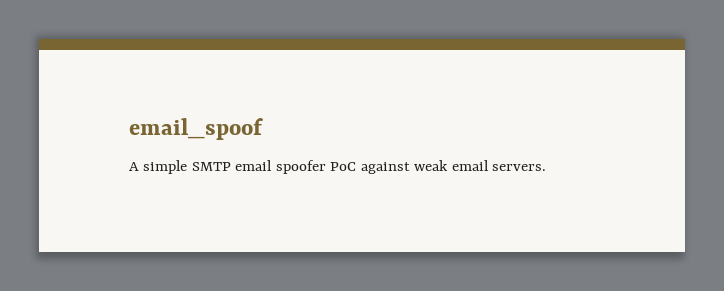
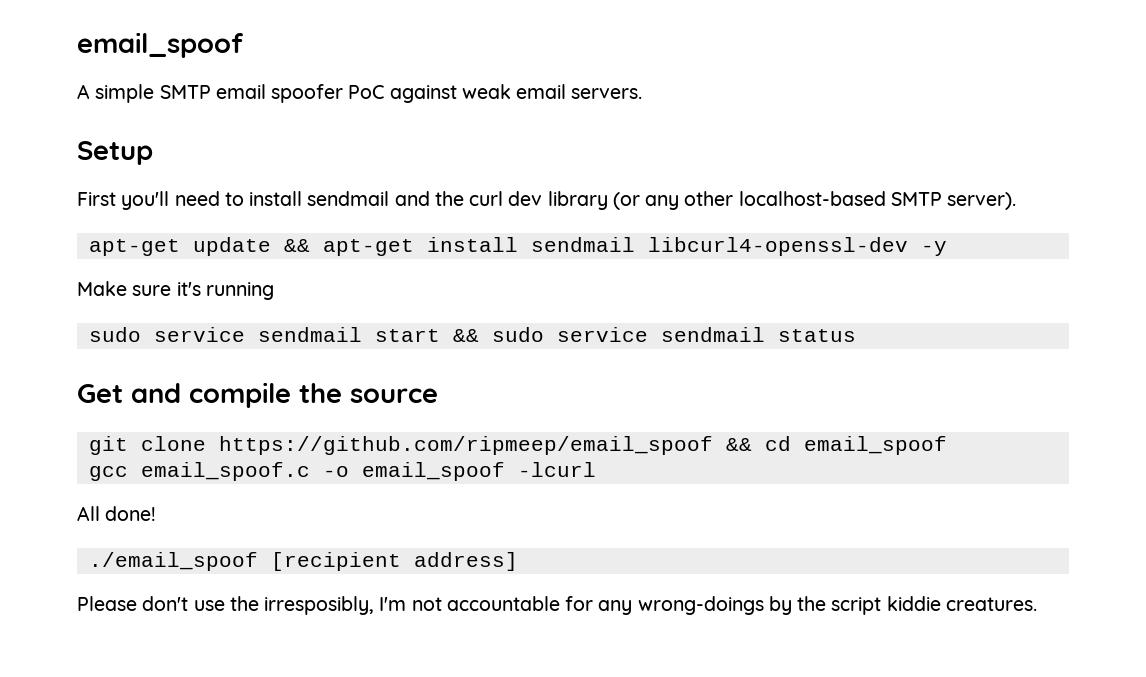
+ Setup
+ First you'll need to install sendmail and the curl dev library (or any other localhost-based SMTP server).
+ apt-get update && apt-get install sendmail libcurl4-openssl-dev -y
+ Make sure it's running
+ sudo service sendmail start && sudo service sendmail status
+ Get and compile the source
+ git clone https://github.com/ripmeep/email_spoof && cd email_spoof
+ gcc email_spoof.c -o email_spoof -lcurl
+ All done!
+ ./email_spoof [recipient address]
+ Please don't use the irresposibly, I'm not accountable for any wrong-doings by the script kiddie creatures.

